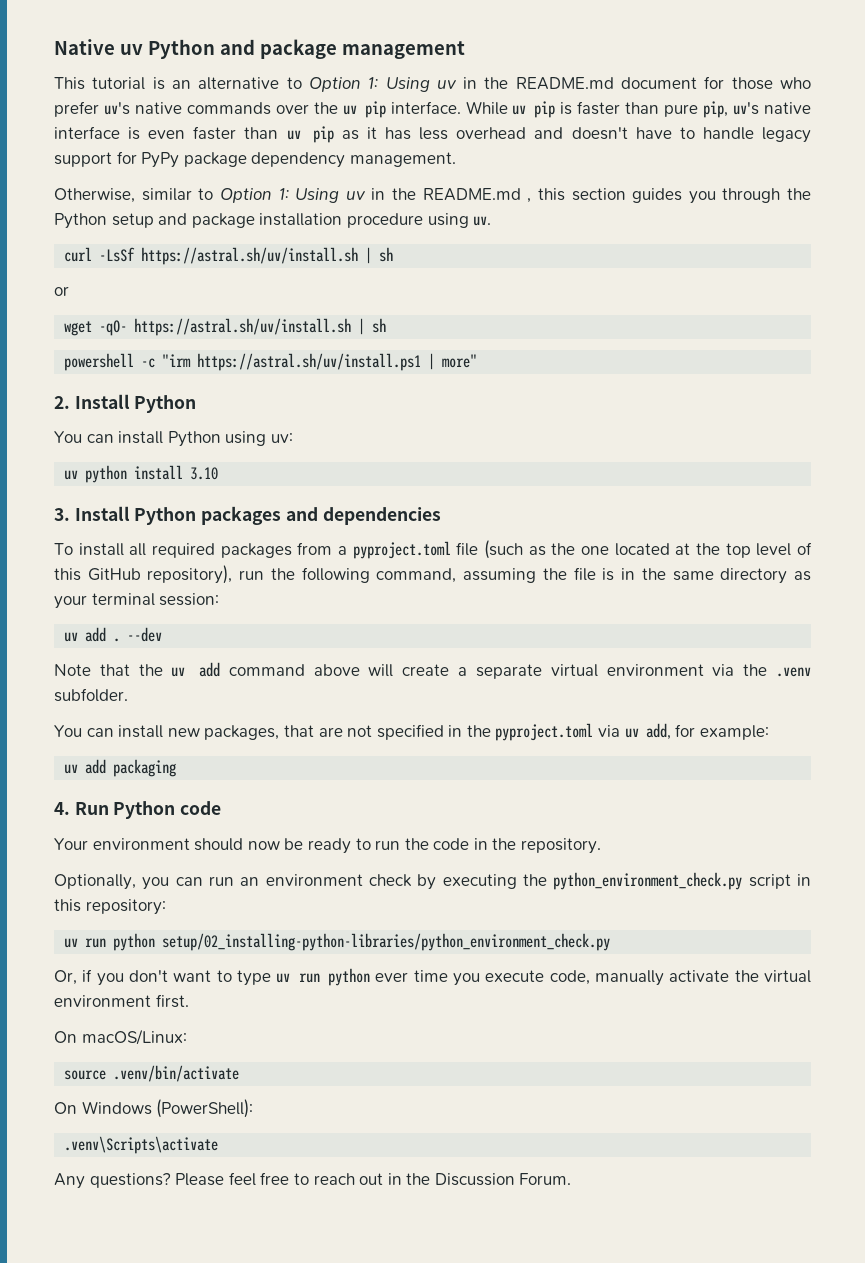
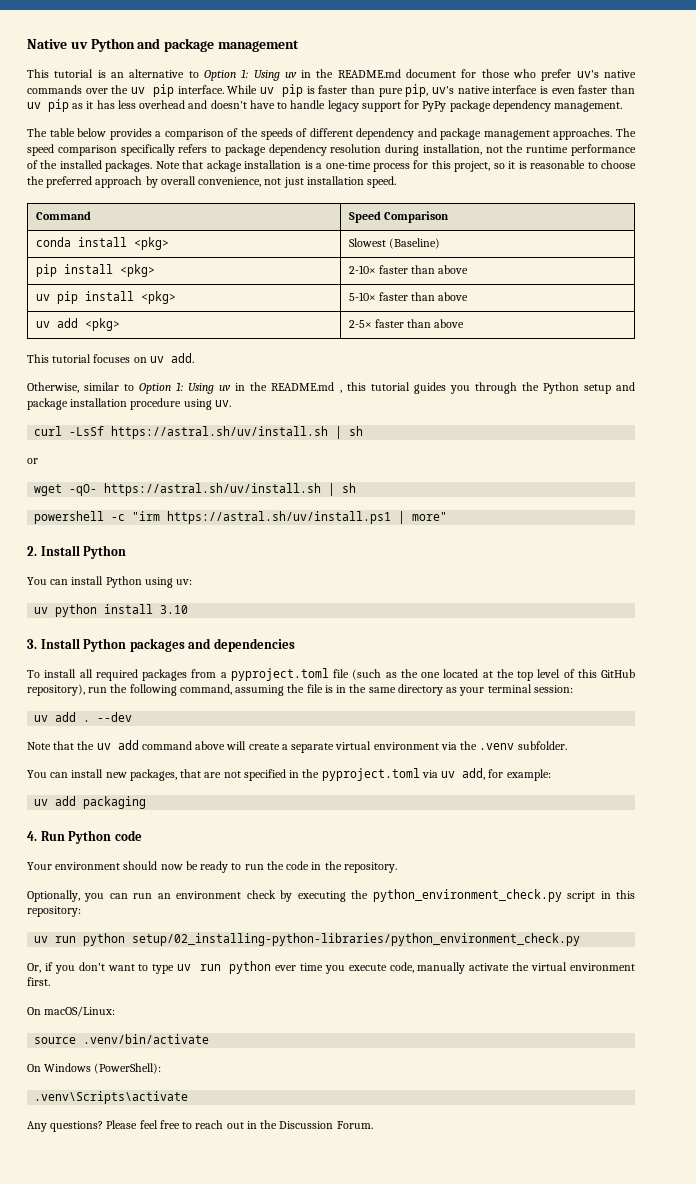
+ The table below provides a comparison of the speeds of different dependency and package management approaches. The speed comparison specifically refers to package dependency resolution during installation, not the runtime performance of the installed packages. Note that ackage installation is a one-time process for this project, so it is reasonable to choose the preferred approach by overall convenience, not just installation speed.
+ Command | Speed Comparison
+ conda install <pkg> | Slowest (Baseline)
+ pip install <pkg> | 2-10× faster than above
+ uv pip install <pkg> | 5-10× faster than above
+ uv add <pkg> | 2-5× faster than above
+ This tutorial focuses on uv add.
- Otherwise, similar to Option 1: Using uv in the README.md , this section guides you through the Python setup and package installation procedure using uv.
+ Otherwise, similar to Option 1: Using uv in the README.md , this tutorial guides you through the Python setup and package installation procedure using uv.

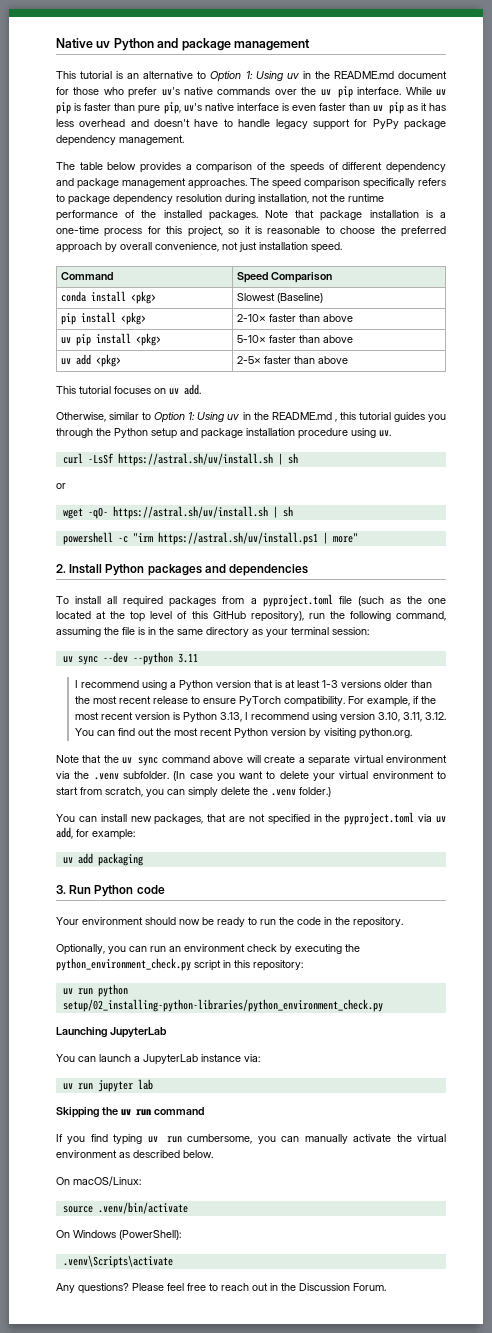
- Note that ackage installation is a one-time process for this project, so it is reasonable to choose the preferred approach by overall convenience, not just installation speed.
+ Note that package installation is a one-time process for this project, so it is reasonable to choose the preferred approach by overall convenience, not just installation speed.
- 2. Install Python
- You can install Python using uv:
- uv python install 3.10
- 3. Install Python packages and dependencies
+ 2. Install Python packages and dependencies
- uv add . --dev
+ uv sync --dev --python 3.11
+ I recommend using a Python version that is at least 1-3 versions older than the most recent release to ensure PyTorch compatibility. For example, if the most recent version is Python 3.13, I recommend using version 3.10, 3.11, 3.12. You can find out the most recent Python version by visiting python.org.
- Note that the uv add command above will create a separate virtual environment via the .venv subfolder.
+ Note that the uv sync command above will create a separate virtual environment via the .venv subfolder. (In case you want to delete your virtual environment to start from scratch, you can simply delete the .venv folder.)
- 4. Run Python code
+ 3. Run Python code
- Or, if you don't want to type uv run python ever time you execute code, manually activate the virtual environment first.
+ Launching JupyterLab
+ You can launch a JupyterLab instance via:
+ uv run jupyter lab
+ Skipping the uv run command
+ If you find typing uv run cumbersome, you can manually activate the virtual environment as described below.

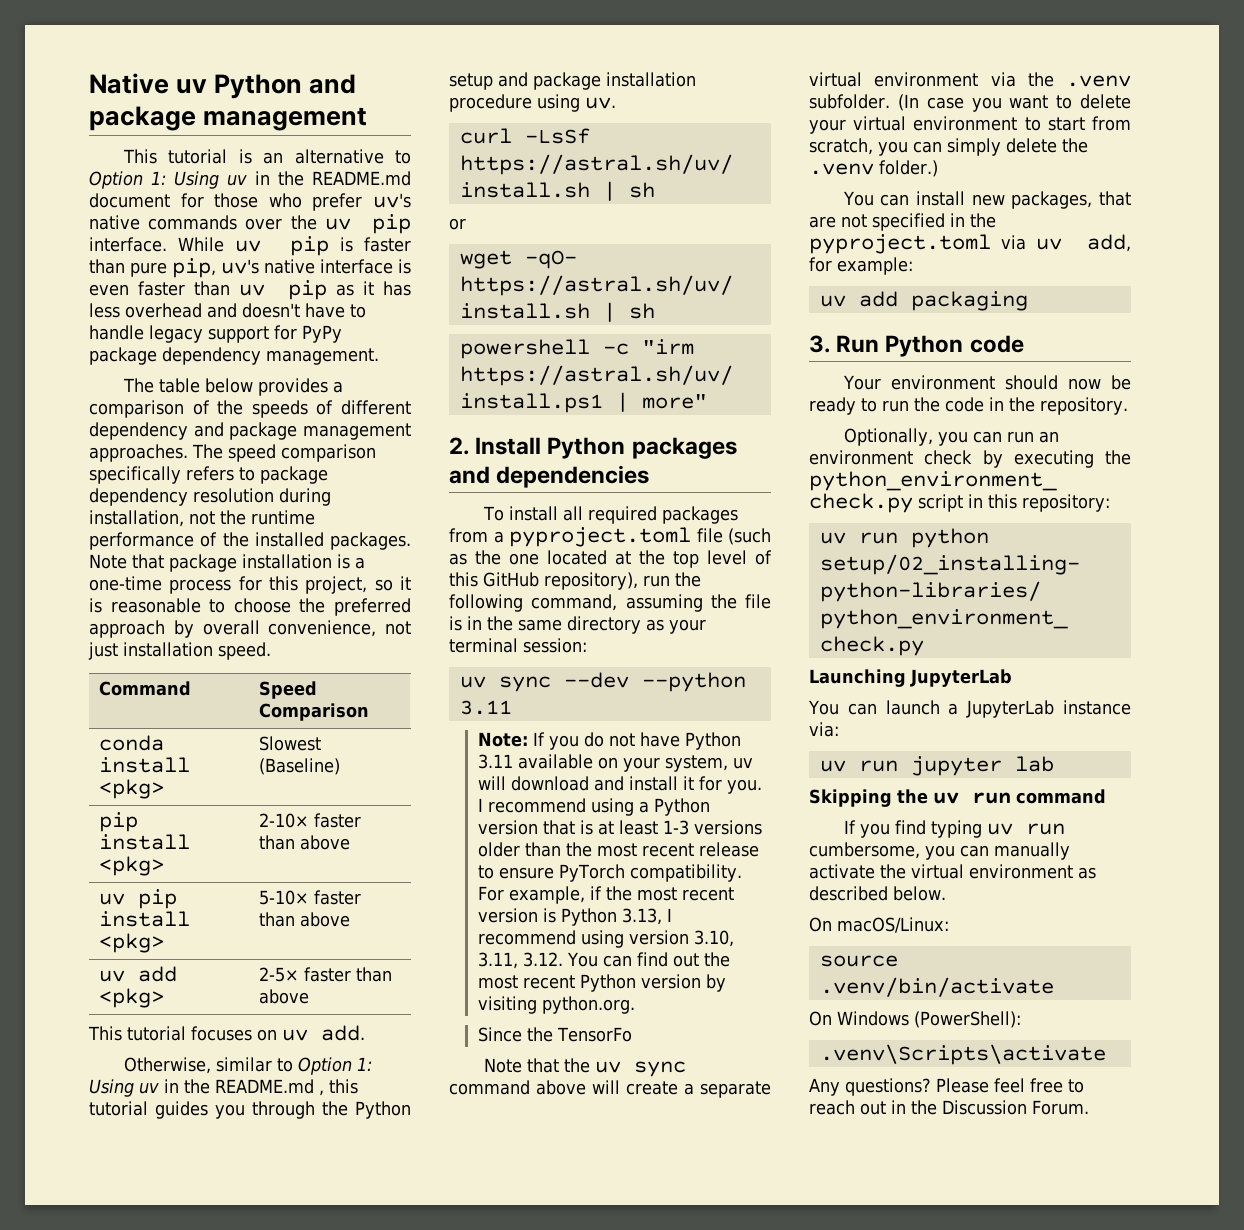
+ Note: If you do not have Python 3.11 available on your system, uv will download and install it for you.
+ Since the TensorFo

